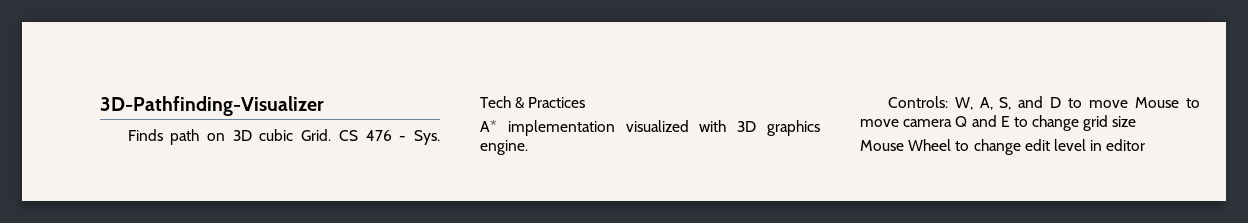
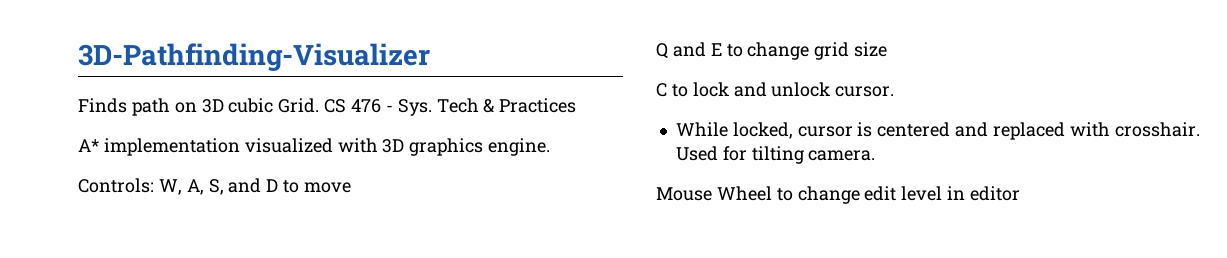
- Controls: W, A, S, and D to move Mouse to move camera Q and E to change grid size
+ Controls: W, A, S, and D to move
+ Q and E to change grid size
+ C to lock and unlock cursor.
+ While locked, cursor is centered and replaced with crosshair. Used for tilting camera.

